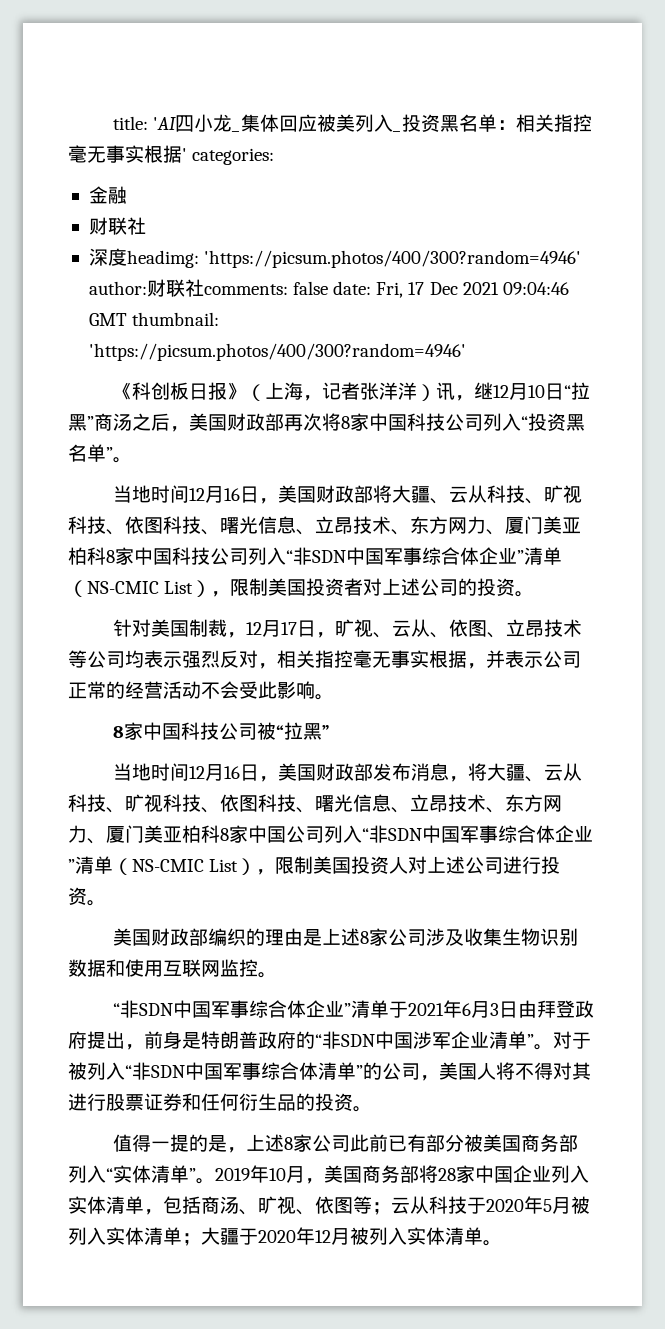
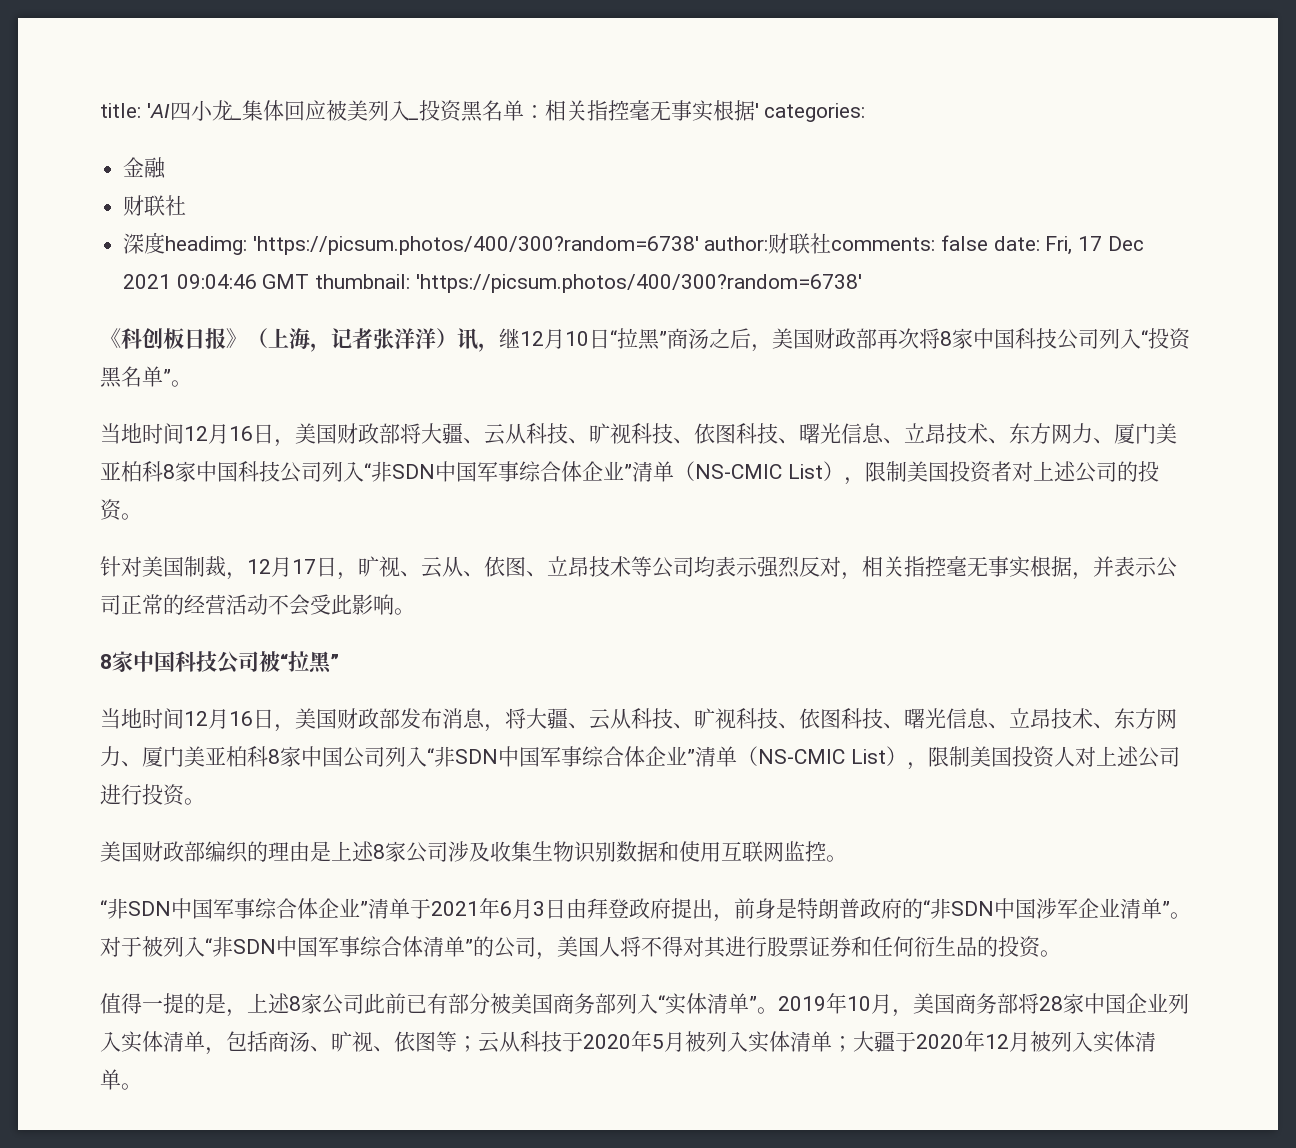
- 深度headimg: 'https://picsum.photos/400/300?random=4946' author:财联社comments: false date: Fri, 17 Dec 2021 09:04:46 GMT thumbnail: 'https://picsum.photos/400/300?random=4946'
+ 深度headimg: 'https://picsum.photos/400/300?random=6738' author:财联社comments: false date: Fri, 17 Dec 2021 09:04:46 GMT thumbnail: 'https://picsum.photos/400/300?random=6738'

